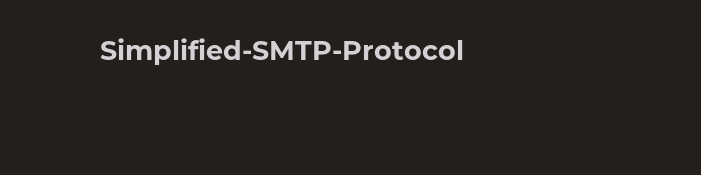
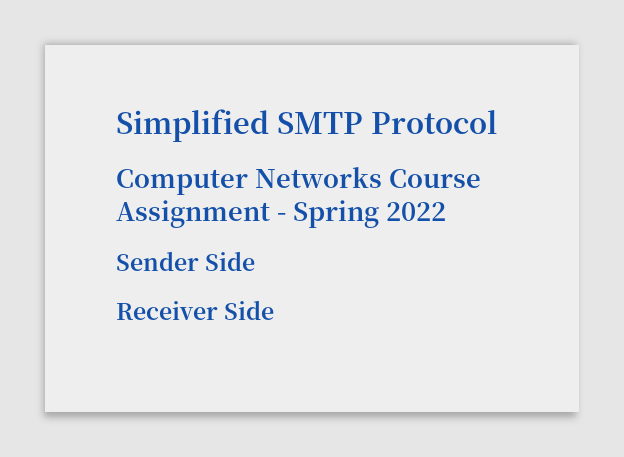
- Simplified-SMTP-Protocol
+ Simplified SMTP Protocol
+ Computer Networks Course Assignment - Spring 2022
+ Sender Side
+ Receiver Side

